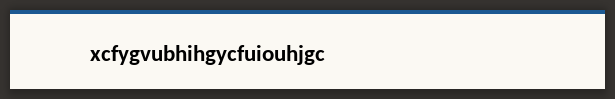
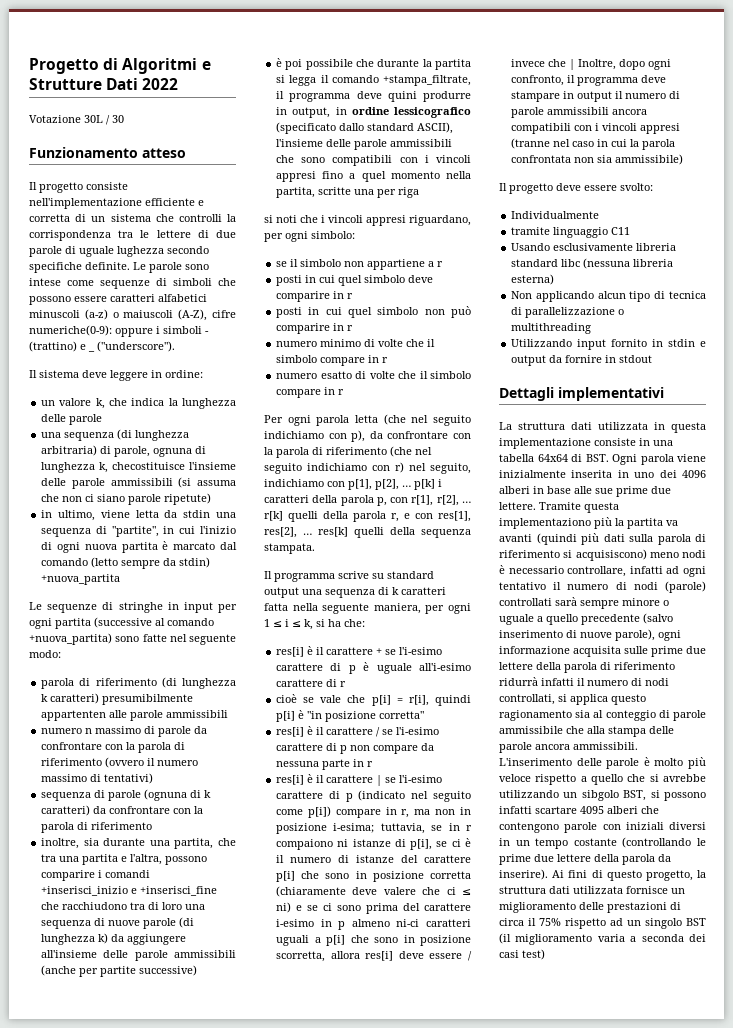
- xcfygvubhihgycfuiouhjgc
+ Progetto di Algoritmi e Strutture Dati 2022
+ Votazione 30L / 30
+ Funzionamento atteso
+ Il progetto consiste nell'implementazione efficiente e corretta di un sistema che controlli la corrispondenza tra le lettere di due parole di uguale lughezza secondo specifiche definite. Le parole sono intese come sequenze di simboli che possono essere caratteri alfabetici minuscoli (a-z) o maiuscoli (A-Z), cifre numeriche(0-9): oppure i simboli - (trattino) e _ ("underscore").
+ Il sistema deve leggere in ordine:
+ un valore k, che indica la lunghezza delle parole
+ una sequenza (di lunghezza arbitraria) di parole, ognuna di lunghezza k, checostituisce l'insieme delle parole ammissibili (si assuma che non ci siano parole ripetute)
+ in ultimo, viene letta da stdin una sequenza di "partite", in cui l'inizio di ogni nuova partita è marcato dal comando (letto sempre da stdin) +nuova_partita
+ Le sequenze di stringhe in input per ogni partita (successive al comando +nuova_partita) sono fatte nel seguente modo:
+ parola di riferimento (di lunghezza k caratteri) presumibilmente appartenten alle parole ammissibili
+ numero n massimo di parole da confrontare con la parola di riferimento (ovvero il numero massimo di tentativi)
+ sequenza di parole (ognuna di k caratteri) da confrontare con la parola di riferimento
+ inoltre, sia durante una partita, che tra una partita e l'altra, possono comparire i comandi +inserisci_inizio e +inserisci_fine che racchiudono tra di loro una sequenza di nuove parole (di lunghezza k) da aggiungere all'insieme delle parole ammissibili (anche per partite successive)
+ è poi possibile che durante la partita si legga il comando +stampa_filtrate, il programma deve quini produrre in output, in ordine lessicografico (specificato dallo standard ASCII), l'insieme delle parole ammissibili che sono compatibili con i vincoli appresi fino a quel momento nella partita, scritte una per riga
+ si noti che i vincoli appresi riguardano, per ogni simbolo:
+ se il simbolo non appartiene a r
+ posti in cui quel simbolo deve comparire in r
+ posti in cui quel simbolo non può comparire in r
+ numero minimo di volte che il simbolo compare in r
+ numero esatto di volte che il simbolo compare in r
+ Per ogni parola letta (che nel seguito indichiamo con p), da confrontare con la parola di riferimento (che nel seguito indichiamo con r) nel seguito, indichiamo con p[1], p[2], … p[k] i caratteri della parola p, con r[1], r[2], … r[k] quelli della parola r, e con res[1], res[2], … res[k] quelli della sequenza stampata.
+ Il programma scrive su standard output una sequenza di k caratteri fatta nella seguente maniera, per ogni 1 ≤ i ≤ k, si ha che:
+ res[i] è il carattere + se l'i-esimo carattere di p è uguale all'i-esimo carattere di r
+ cioè se vale che p[i] = r[i], quindi p[i] è "in posizione corretta"
+ res[i] è il carattere / se l'i-esimo carattere di p non compare da nessuna parte in r
+ res[i] è il carattere | se l'i-esimo carattere di p (indicato nel seguito come p[i]) compare in r, ma non in posizione i-esima; tuttavia, se in r compaiono ni istanze di p[i], se ci è il numero di istanze del carattere p[i] che sono in posizione corretta (chiaramente deve valere che ci ≤ ni) e se ci sono prima del carattere i-esimo in p almeno ni-ci caratteri uguali a p[i] che sono in posizione scorretta, allora res[i] deve essere / invece che | Inoltre, dopo ogni confronto, il programma deve stampare in output il numero di parole ammissibili ancora compatibili con i vincoli appresi (tranne nel caso in cui la parola confrontata non sia ammissibile)
+ Il progetto deve essere svolto:
+ Individualmente
+ tramite linguaggio C11
+ Usando esclusivamente libreria standard libc (nessuna libreria esterna)
+ Non applicando alcun tipo di tecnica di parallelizzazione o multithreading
+ Utilizzando input fornito in stdin e output da fornire in stdout
+ Dettagli implementativi
+ La struttura dati utilizzata in questa implementazione consiste in una tabella 64x64 di BST. Ogni parola viene inizialmente inserita in uno dei 4096 alberi in base alle sue prime due lettere. Tramite questa implementaziono più la partita va avanti (quindi più dati sulla parola di riferimento si acquisiscono) meno nodi è necessario controllare, infatti ad ogni tentativo il numero di nodi (parole) controllati sarà sempre minore o uguale a quello precedente (salvo inserimento di nuove parole), ogni informazione acquisita sulle prime due lettere della parola di riferimento ridurrà infatti il numero di nodi controllati, si applica questo ragionamento sia al conteggio di parole ammissibile che alla stampa delle parole ancora ammissibili. L'inserimento delle parole è molto più veloce rispetto a quello che si avrebbe utilizzando un sibgolo BST, si possono infatti scartare 4095 alberi che contengono parole con iniziali diversi in un tempo costante (controllando le prime due lettere della parola da inserire). Ai fini di questo progetto, la struttura dati utilizzata fornisce un miglioramento delle prestazioni di circa il 75% rispetto ad un singolo BST (il miglioramento varia a seconda dei casi test)

